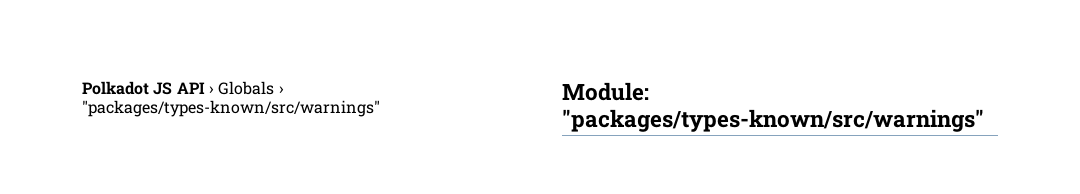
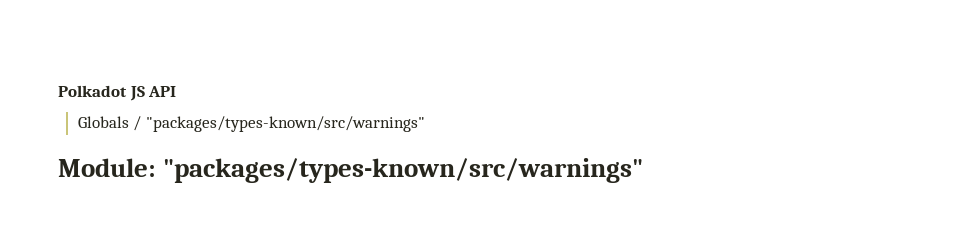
- Polkadot JS API › Globals › "packages/types-known/src/warnings"
+ Polkadot JS API
+ Globals / "packages/types-known/src/warnings"

